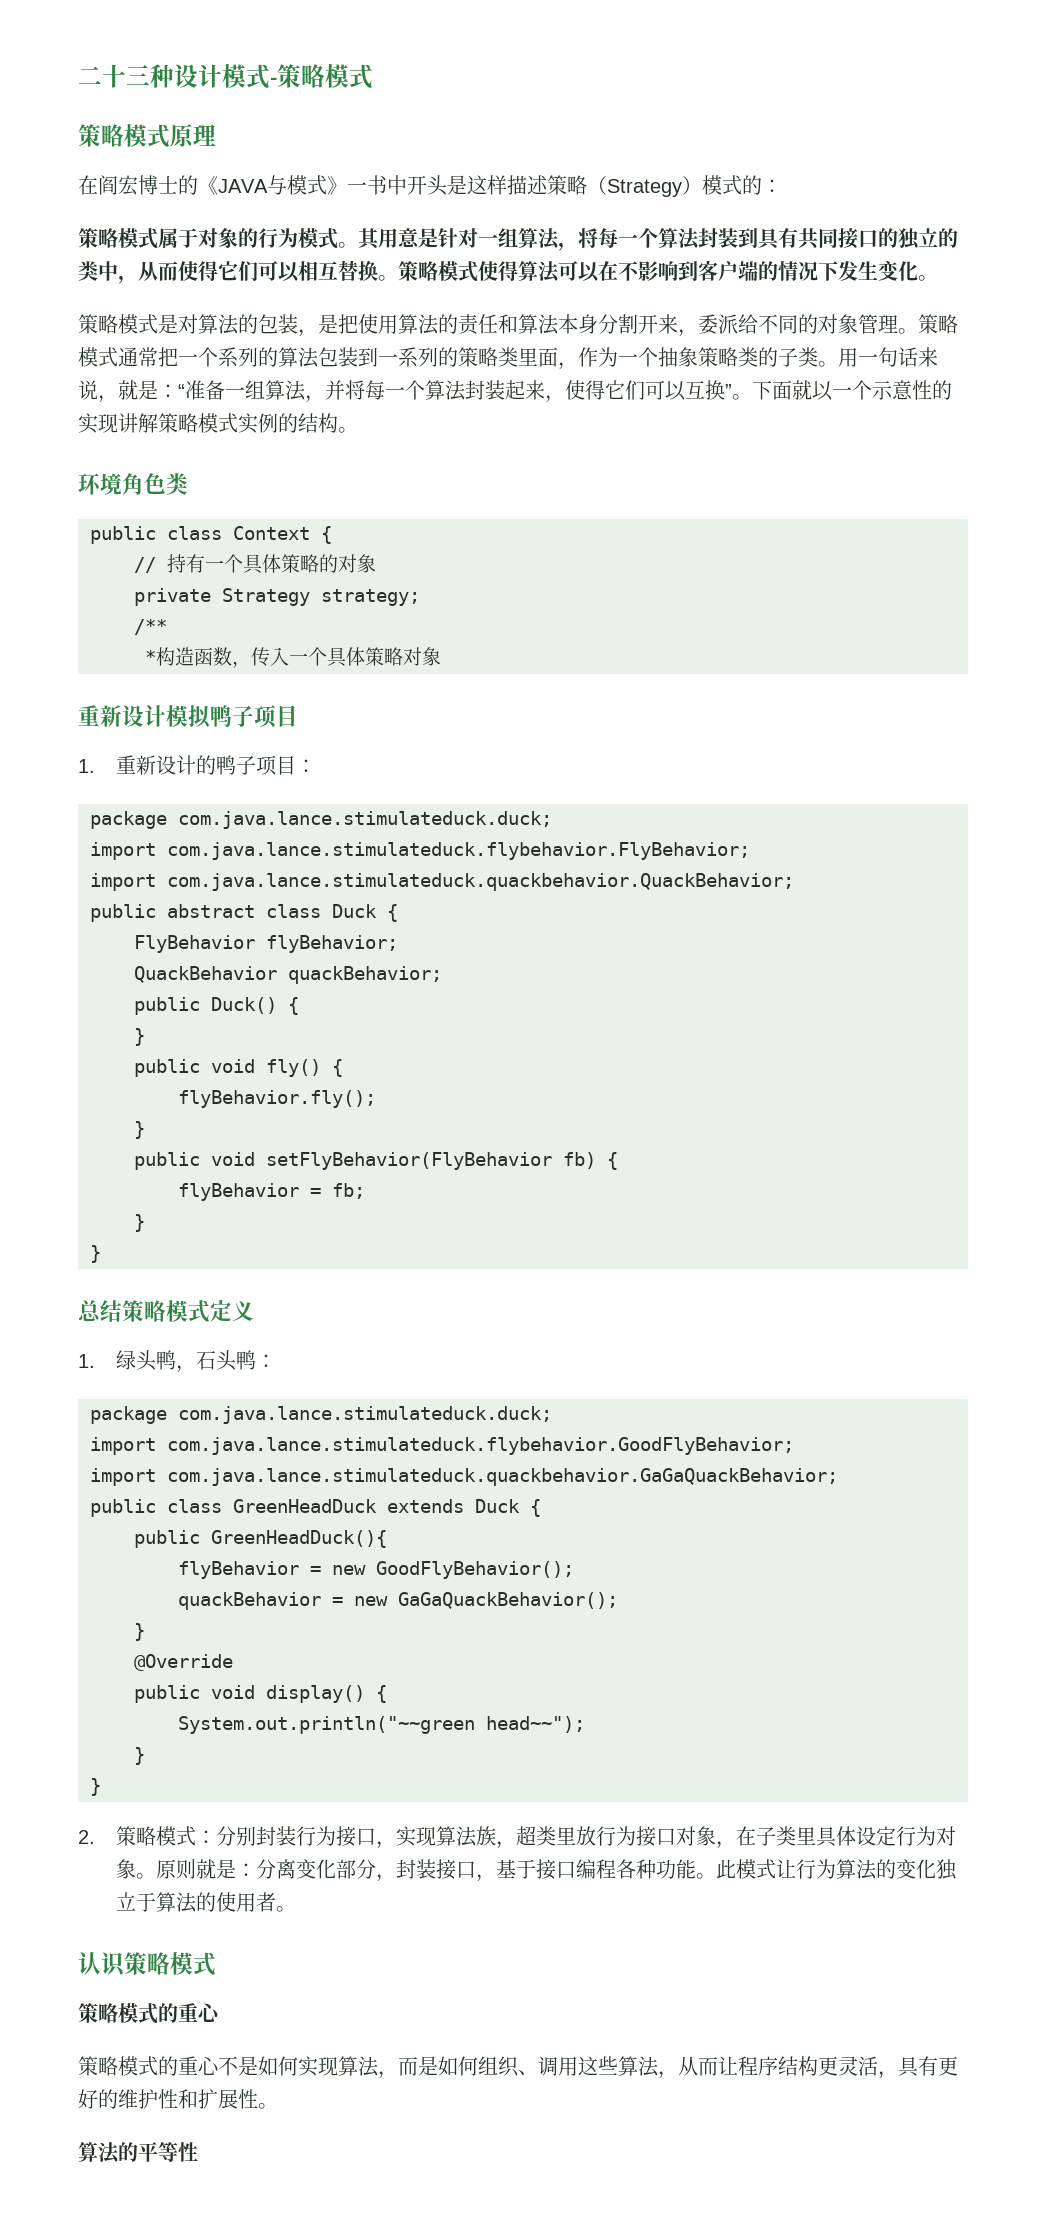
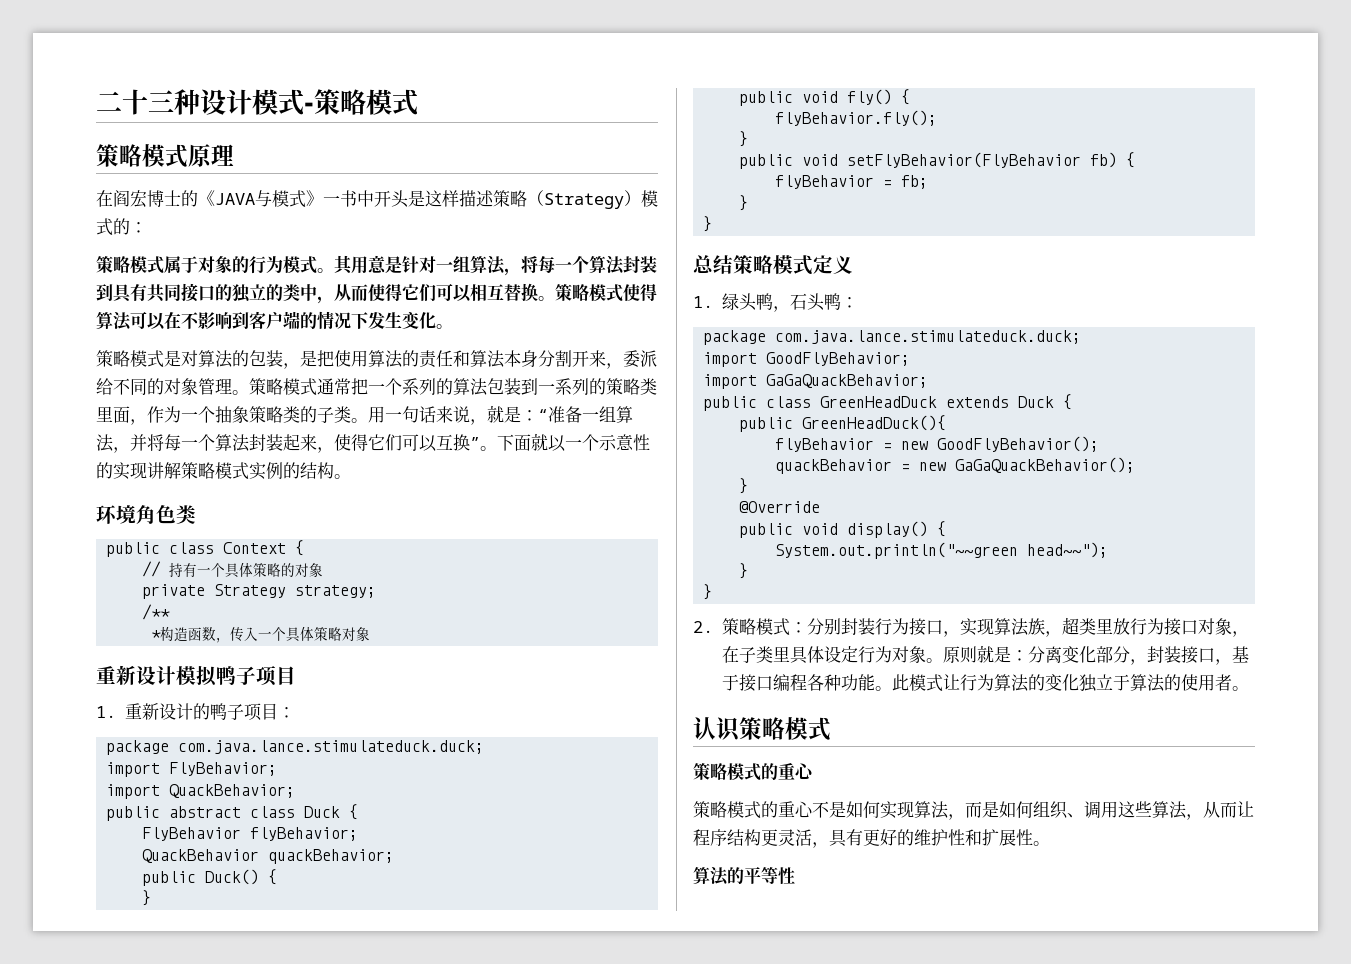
- import com.java.lance.stimulateduck.flybehavior.FlyBehavior;
- import com.java.lance.stimulateduck.quackbehavior.QuackBehavior;
+ import FlyBehavior;
+ import QuackBehavior;
- import com.java.lance.stimulateduck.flybehavior.GoodFlyBehavior;
- import com.java.lance.stimulateduck.quackbehavior.GaGaQuackBehavior;
+ import GoodFlyBehavior;
+ import GaGaQuackBehavior;

